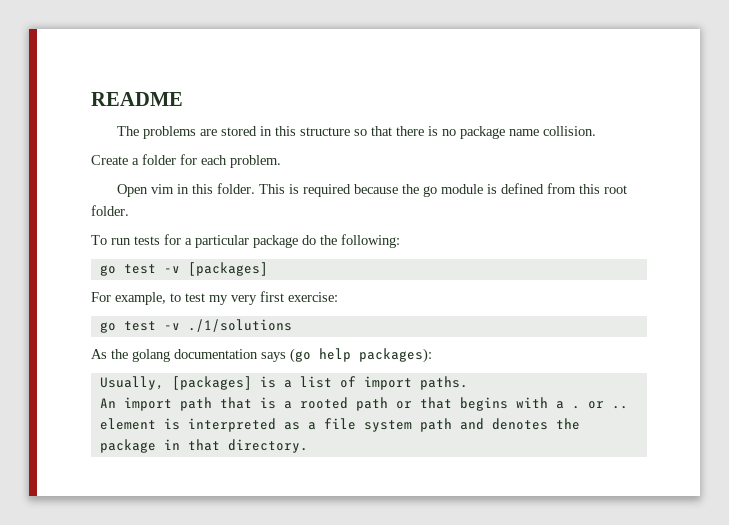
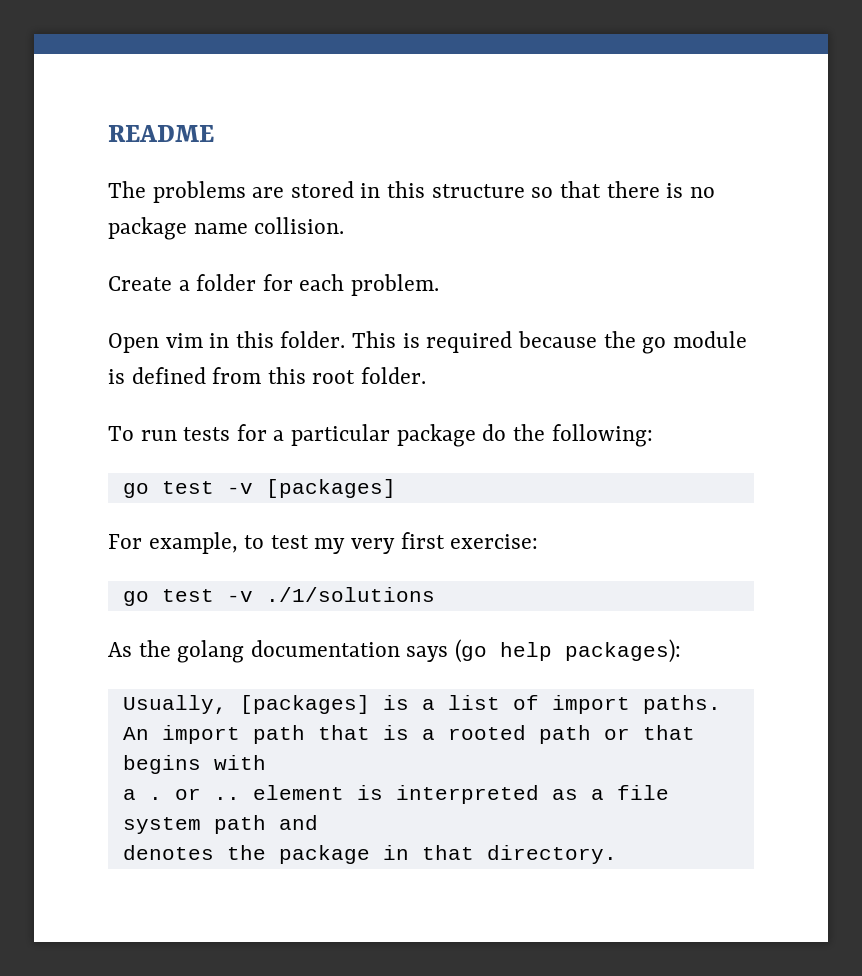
- An import path that is a rooted path or that begins with a . or .. element is interpreted as a file system path and denotes the package in that directory.
+ An import path that is a rooted path or that begins with
+ a . or .. element is interpreted as a file system path and
+ denotes the package in that directory.

